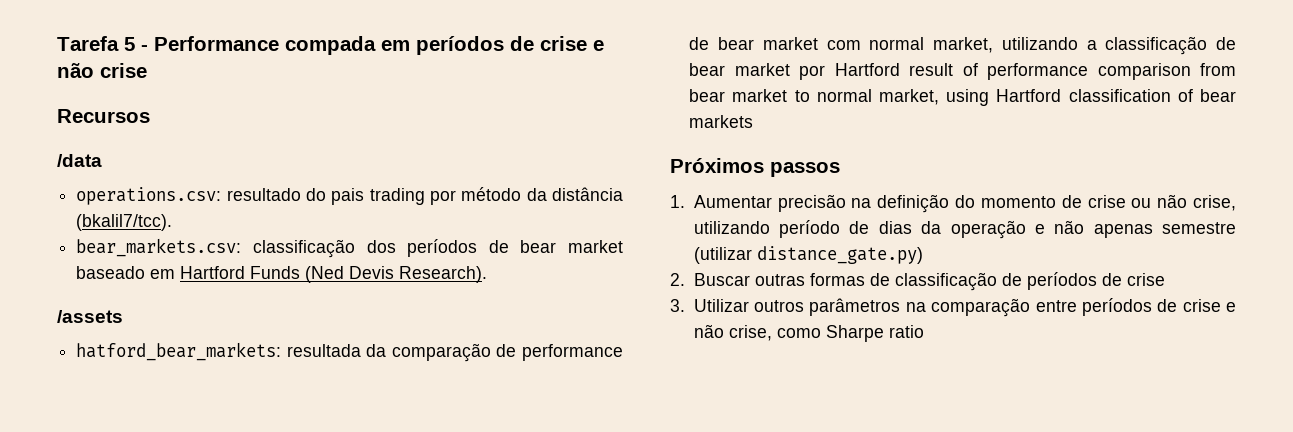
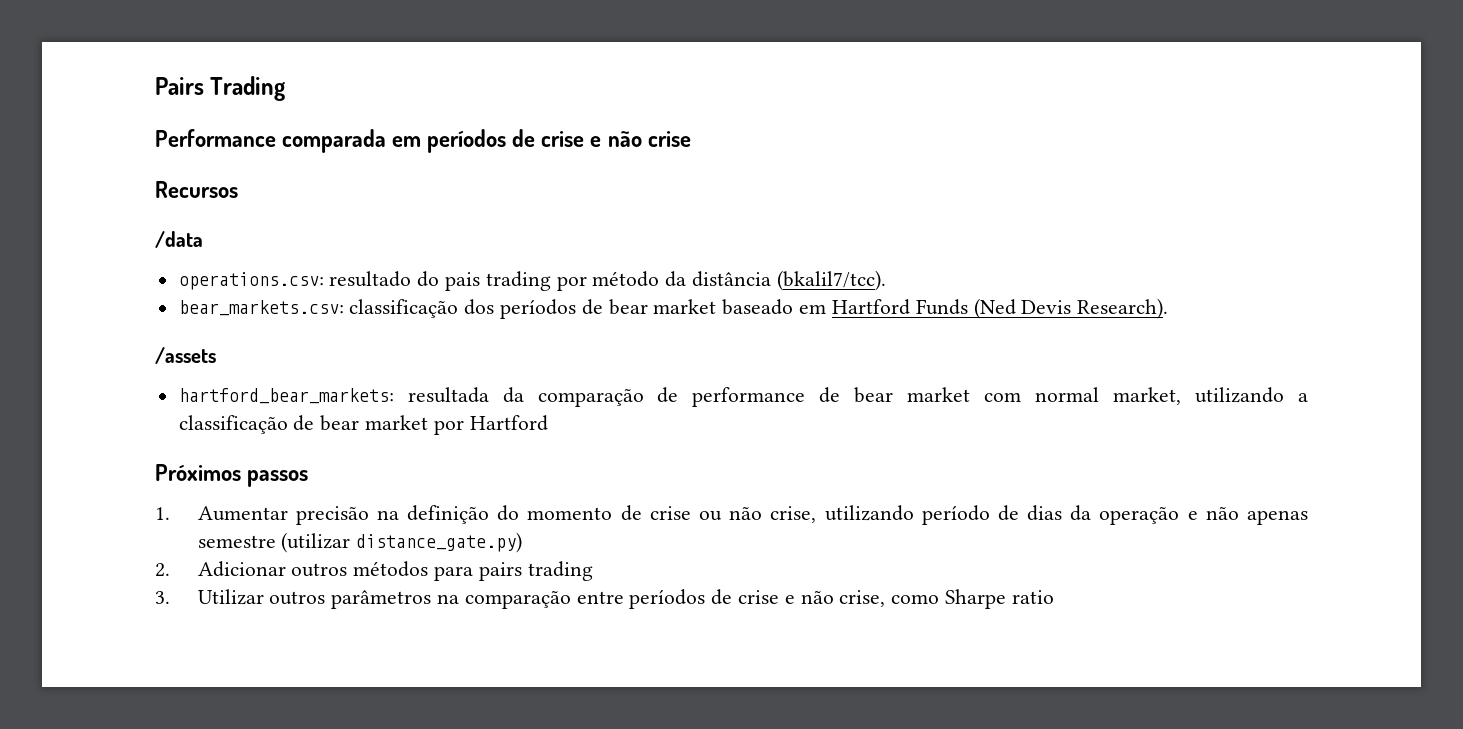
- Tarefa 5 - Performance compada em períodos de crise e não crise
+ Pairs Trading
+ Performance comparada em períodos de crise e não crise
- hatford_bear_markets: resultada da comparação de performance de bear market com normal market, utilizando a classificação de bear market por Hartford result of performance comparison from bear market to normal market, using Hartford classification of bear markets
+ hartford_bear_markets: resultada da comparação de performance de bear market com normal market, utilizando a classificação de bear market por Hartford
- 2. Buscar outras formas de classificação de períodos de crise
+ 2. Adicionar outros métodos para pairs trading

